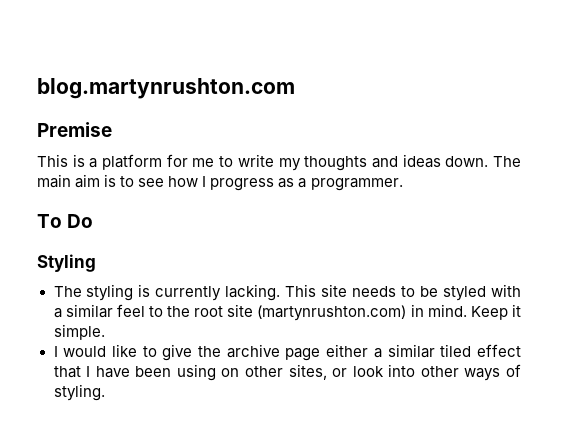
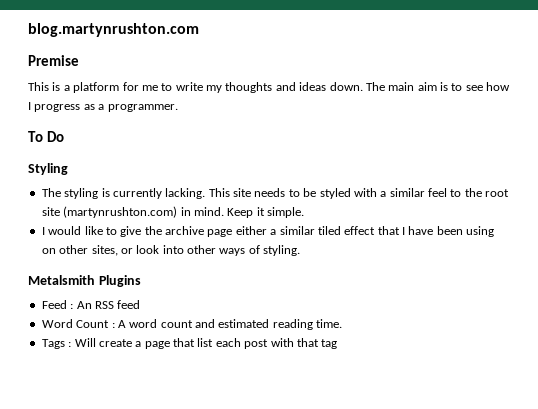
+ Metalsmith Plugins
+ Feed : An RSS feed
+ Word Count : A word count and estimated reading time.
+ Tags : Will create a page that list each post with that tag

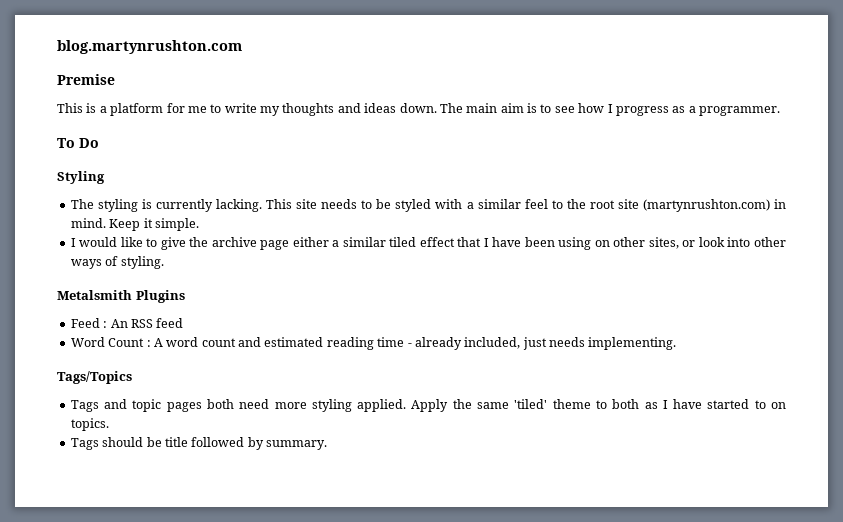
- Word Count : A word count and estimated reading time.
- Tags : Will create a page that list each post with that tag
+ Word Count : A word count and estimated reading time - already included, just needs implementing.
+ Tags/Topics
+ Tags and topic pages both need more styling applied. Apply the same 'tiled' theme to both as I have started to on topics.
+ Tags should be title followed by summary.

